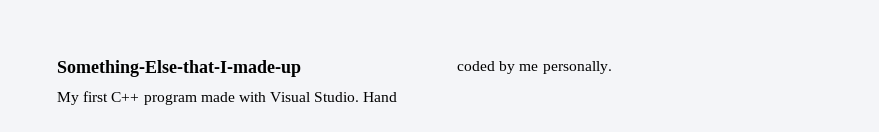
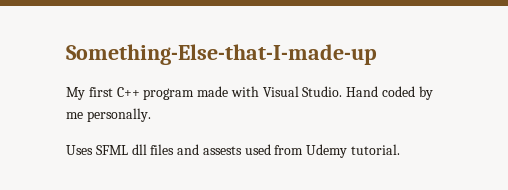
+ Uses SFML dll files and assests used from Udemy tutorial.

